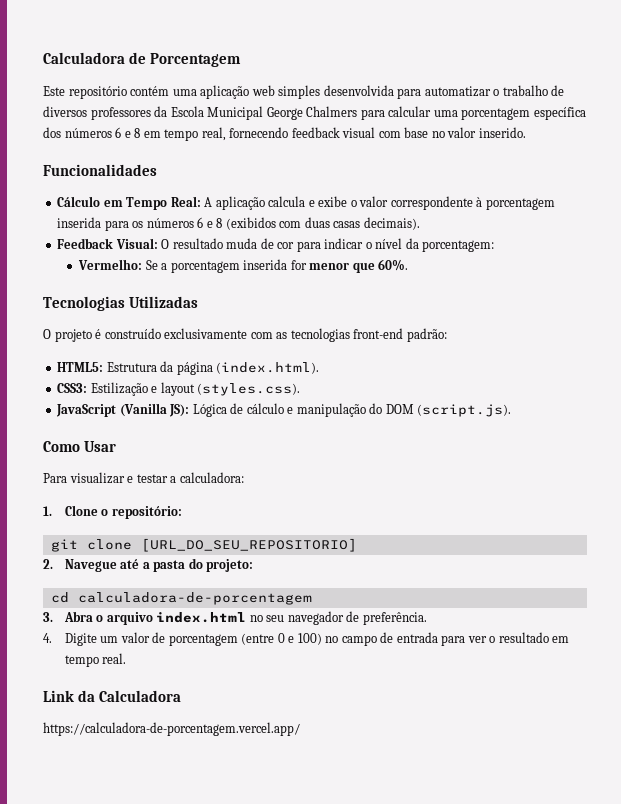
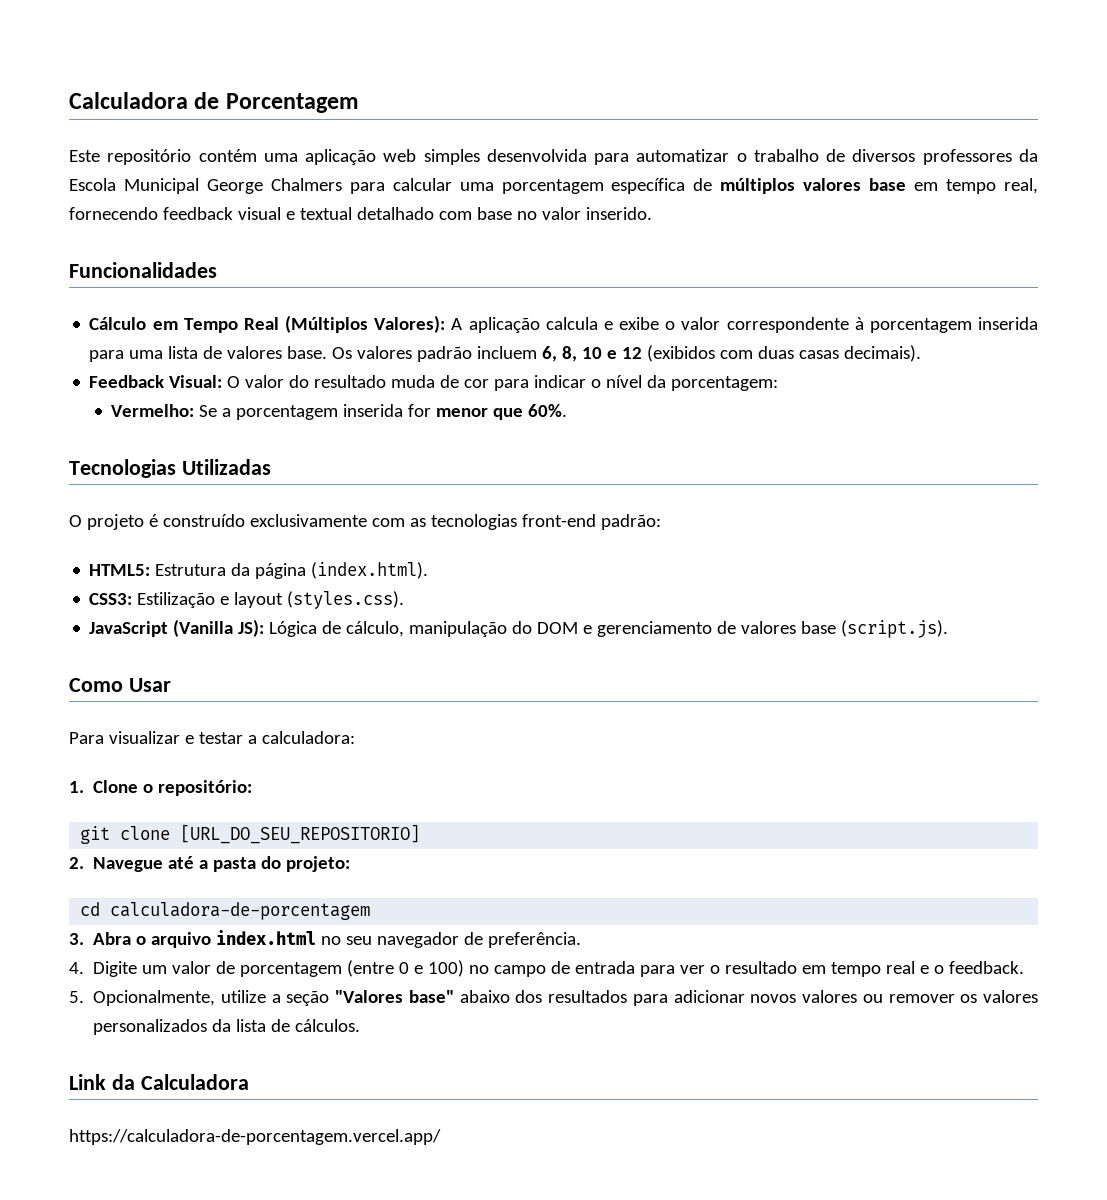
- Este repositório contém uma aplicação web simples desenvolvida para automatizar o trabalho de diversos professores da Escola Municipal George Chalmers para calcular uma porcentagem específica dos números 6 e 8 em tempo real, fornecendo feedback visual com base no valor inserido.
+ Este repositório contém uma aplicação web simples desenvolvida para automatizar o trabalho de diversos professores da Escola Municipal George Chalmers para calcular uma porcentagem específica de múltiplos valores base em tempo real, fornecendo feedback visual e textual detalhado com base no valor inserido.
- Cálculo em Tempo Real: A aplicação calcula e exibe o valor correspondente à porcentagem inserida para os números 6 e 8 (exibidos com duas casas decimais).
+ Cálculo em Tempo Real (Múltiplos Valores): A aplicação calcula e exibe o valor correspondente à porcentagem inserida para uma lista de valores base. Os valores padrão incluem 6, 8, 10 e 12 (exibidos com duas casas decimais).
- Feedback Visual: O resultado muda de cor para indicar o nível da porcentagem:
+ Feedback Visual: O valor do resultado muda de cor para indicar o nível da porcentagem:
- JavaScript (Vanilla JS): Lógica de cálculo e manipulação do DOM (script.js).
+ JavaScript (Vanilla JS): Lógica de cálculo, manipulação do DOM e gerenciamento de valores base (script.js).
- 4. Digite um valor de porcentagem (entre 0 e 100) no campo de entrada para ver o resultado em tempo real.
+ 4. Digite um valor de porcentagem (entre 0 e 100) no campo de entrada para ver o resultado em tempo real e o feedback.
+ 5. Opcionalmente, utilize a seção "Valores base" abaixo dos resultados para adicionar novos valores ou remover os valores personalizados da lista de cálculos.

